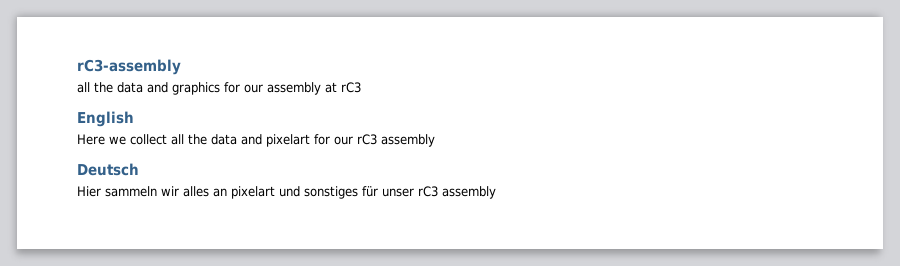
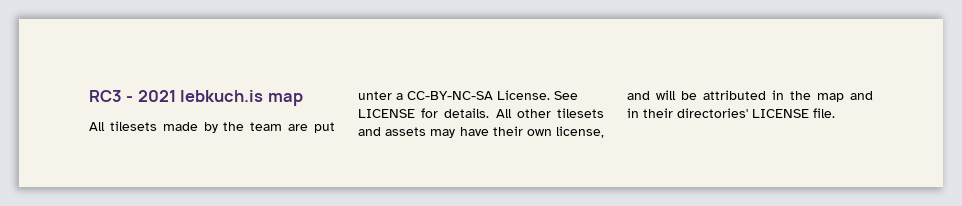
- rC3-assembly
- all the data and graphics for our assembly at rC3
- English
- Here we collect all the data and pixelart for our rC3 assembly
- Deutsch
- Hier sammeln wir alles an pixelart und sonstiges für unser rC3 assembly
+ RC3 - 2021 lebkuch.is map
+ All tilesets made by the team are put unter a CC-BY-NC-SA License. See LICENSE for details. All other tilesets and assets may have their own license, and will be attributed in the map and in their directories' LICENSE file.

